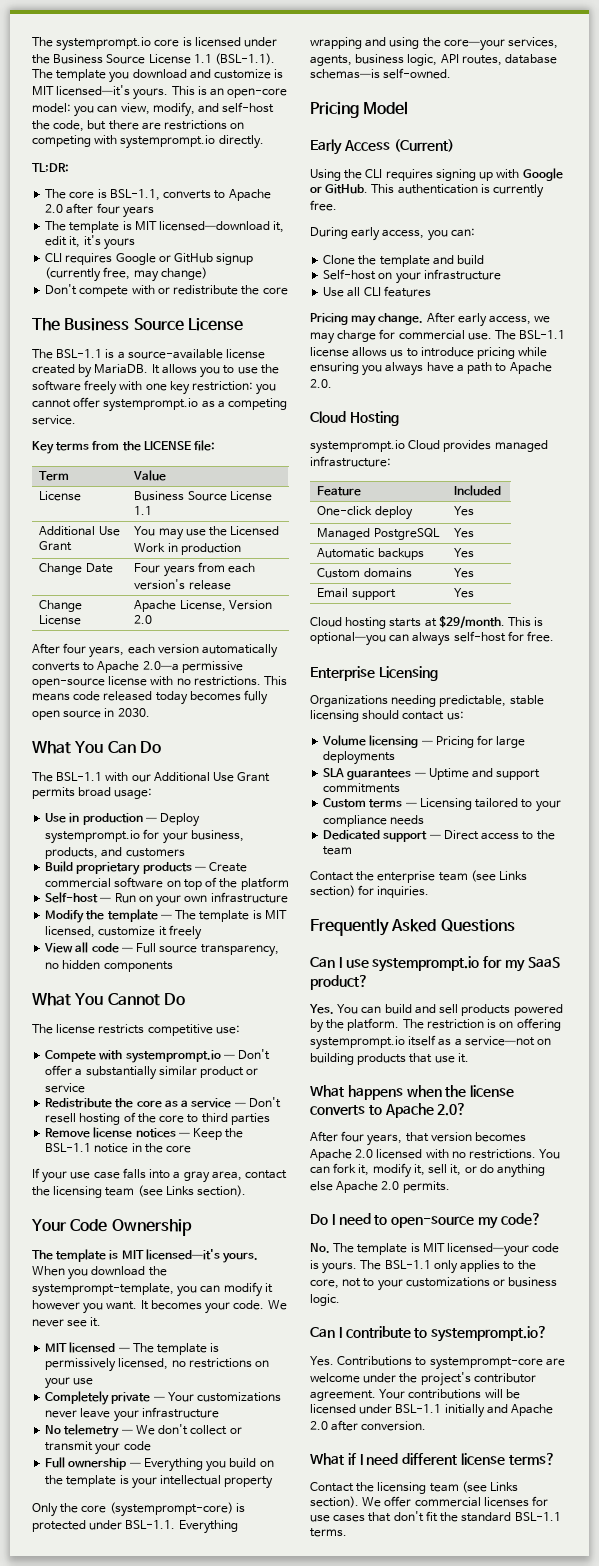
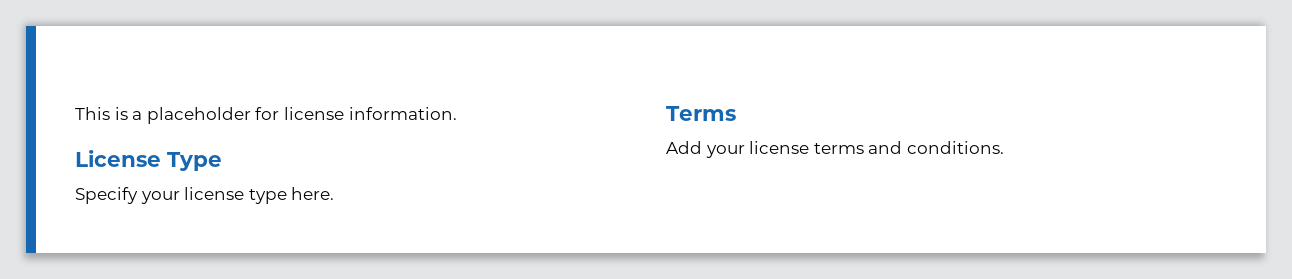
- The systemprompt.io core is licensed under the Business Source License 1.1 (BSL-1.1). The template you download and customize is MIT licensed—it's yours. This is an open-core model: you can view, modify, and self-host the code, but there are restrictions on competing with systemprompt.io directly.
- TL;DR:
- The core is BSL-1.1, converts to Apache 2.0 after four years
- The template is MIT licensed—download it, edit it, it's yours
- CLI requires Google or GitHub signup (currently free, may change)
- Don't compete with or redistribute the core
- The Business Source License
- The BSL-1.1 is a source-available license created by MariaDB. It allows you to use the software freely with one key restriction: you cannot offer systemprompt.io as a competing service.
- Key terms from the LICENSE file:
- Term | Value
- License | Business Source License 1.1
- Additional Use Grant | You may use the Licensed Work in production
- Change Date | Four years from each version's release
- Change License | Apache License, Version 2.0
- After four years, each version automatically converts to Apache 2.0—a permissive open-source license with no restrictions. This means code released today becomes fully open source in 2030.
- What You Can Do
- The BSL-1.1 with our Additional Use Grant permits broad usage:
- Use in production — Deploy systemprompt.io for your business, products, and customers
- Build proprietary products — Create commercial software on top of the platform
- Self-host — Run on your own infrastructure
- Modify the template — The template is MIT licensed, customize it freely
- View all code — Full source transparency, no hidden components
- What You Cannot Do
- The license restricts competitive use:
- Compete with systemprompt.io — Don't offer a substantially similar product or service
- Redistribute the core as a service — Don't resell hosting of the core to third parties
- Remove license notices — Keep the BSL-1.1 notice in the core
- If your use case falls into a gray area, contact the licensing team (see Links section).
- Your Code Ownership
- The template is MIT licensed—it's yours. When you download the systemprompt-template, you can modify it however you want. It becomes your code. We never see it.
- MIT licensed — The template is permissively licensed, no restrictions on your use
- Completely private — Your customizations never leave your infrastructure
- No telemetry — We don't collect or transmit your code
- Full ownership — Everything you build on the template is your intellectual property
- Only the core (systemprompt-core) is protected under BSL-1.1. Everything wrapping and using the core—your services, agents, business logic, API routes, database schemas—is self-owned.
- Pricing Model
- Early Access (Current)
- Using the CLI requires signing up with Google or GitHub. This authentication is currently free.
- During early access, you can:
- Clone the template and build
- Self-host on your infrastructure
- Use all CLI features
- Pricing may change. After early access, we may charge for commercial use. The BSL-1.1 license allows us to introduce pricing while ensuring you always have a path to Apache 2.0.
- Cloud Hosting
- systemprompt.io Cloud provides managed infrastructure:
- Feature | Included
- One-click deploy | Yes
- Managed PostgreSQL | Yes
- Automatic backups | Yes
- Custom domains | Yes
- Email support | Yes
- Cloud hosting starts at $29/month. This is optional—you can always self-host for free.
- Enterprise Licensing
- Organizations needing predictable, stable licensing should contact us:
- Volume licensing — Pricing for large deployments
- SLA guarantees — Uptime and support commitments
- Custom terms — Licensing tailored to your compliance needs
- Dedicated support — Direct access to the team
- Contact the enterprise team (see Links section) for inquiries.
- Frequently Asked Questions
- Can I use systemprompt.io for my SaaS product?
- Yes. You can build and sell products powered by the platform. The restriction is on offering systemprompt.io itself as a service—not on building products that use it.
- What happens when the license converts to Apache 2.0?
- After four years, that version becomes Apache 2.0 licensed with no restrictions. You can fork it, modify it, sell it, or do anything else Apache 2.0 permits.
- Do I need to open-source my code?
- No. The template is MIT licensed—your code is yours. The BSL-1.1 only applies to the core, not to your customizations or business logic.
- Can I contribute to systemprompt.io?
- Yes. Contributions to systemprompt-core are welcome under the project's contributor agreement. Your contributions will be licensed under BSL-1.1 initially and Apache 2.0 after conversion.
- What if I need different license terms?
- Contact the licensing team (see Links section). We offer commercial licenses for use cases that don't fit the standard BSL-1.1 terms.
+ This is a placeholder for license information.
+ License Type
+ Specify your license type here.
+ Terms
+ Add your license terms and conditions.

